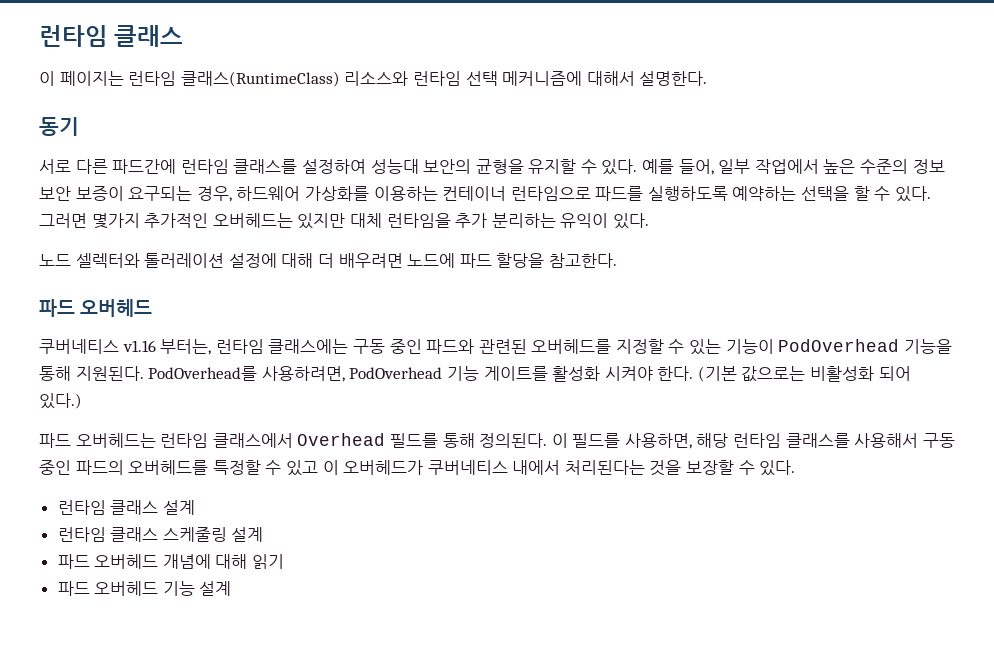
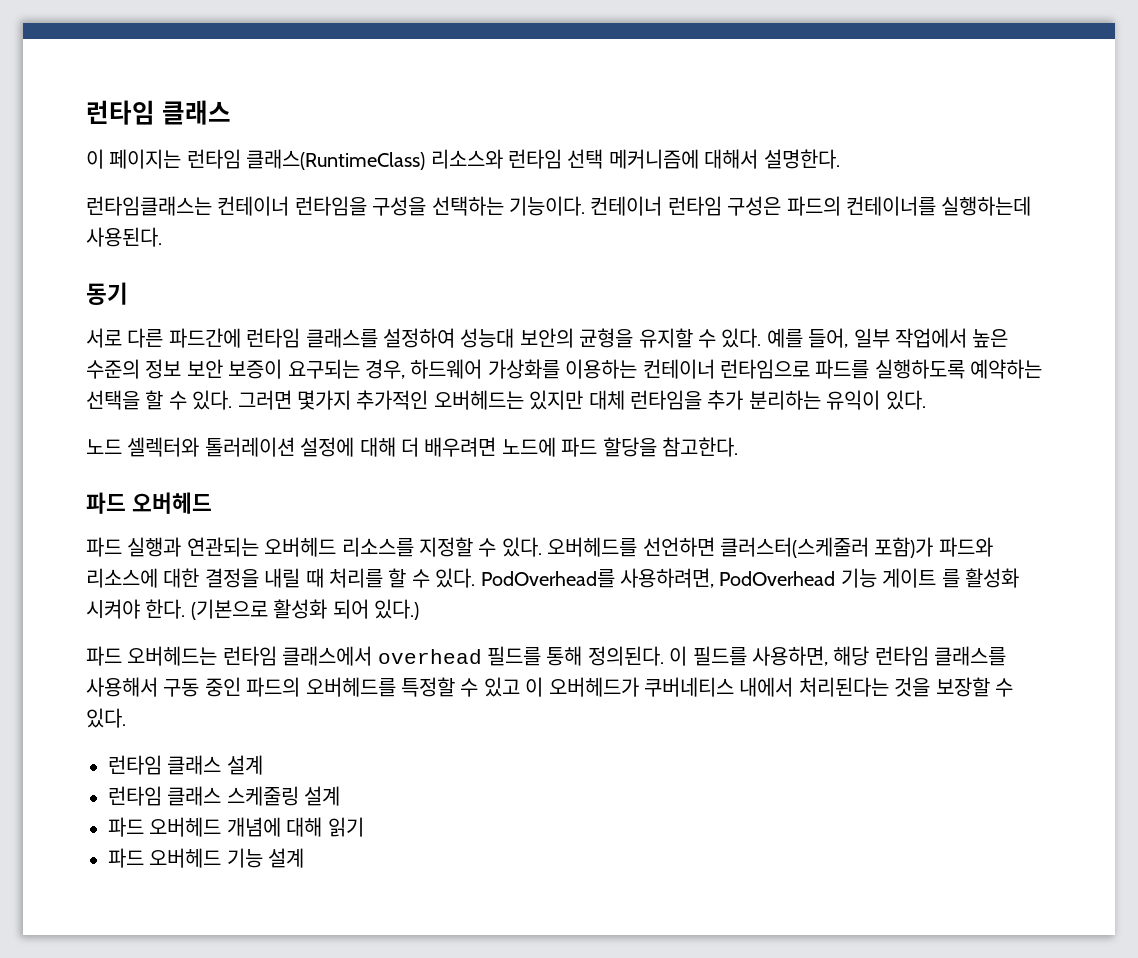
+ 런타임클래스는 컨테이너 런타임을 구성을 선택하는 기능이다. 컨테이너 런타임 구성은 파드의 컨테이너를 실행하는데 사용된다.
- 쿠버네티스 v1.16 부터는, 런타임 클래스에는 구동 중인 파드와 관련된 오버헤드를 지정할 수 있는 기능이 PodOverhead 기능을 통해 지원된다.
+ 파드 실행과 연관되는 오버헤드 리소스를 지정할 수 있다. 오버헤드를 선언하면 클러스터(스케줄러 포함)가 파드와 리소스에 대한 결정을 내릴 때 처리를 할 수 있다.
- PodOverhead를 사용하려면, PodOverhead 기능 게이트를 활성화 시켜야 한다.
+ PodOverhead를 사용하려면, PodOverhead 기능 게이트 를 활성화 시켜야 한다.
- (기본 값으로는 비활성화 되어 있다.)
+ (기본으로 활성화 되어 있다.)
- 파드 오버헤드는 런타임 클래스에서 Overhead 필드를 통해 정의된다.
+ 파드 오버헤드는 런타임 클래스에서 overhead 필드를 통해 정의된다.

